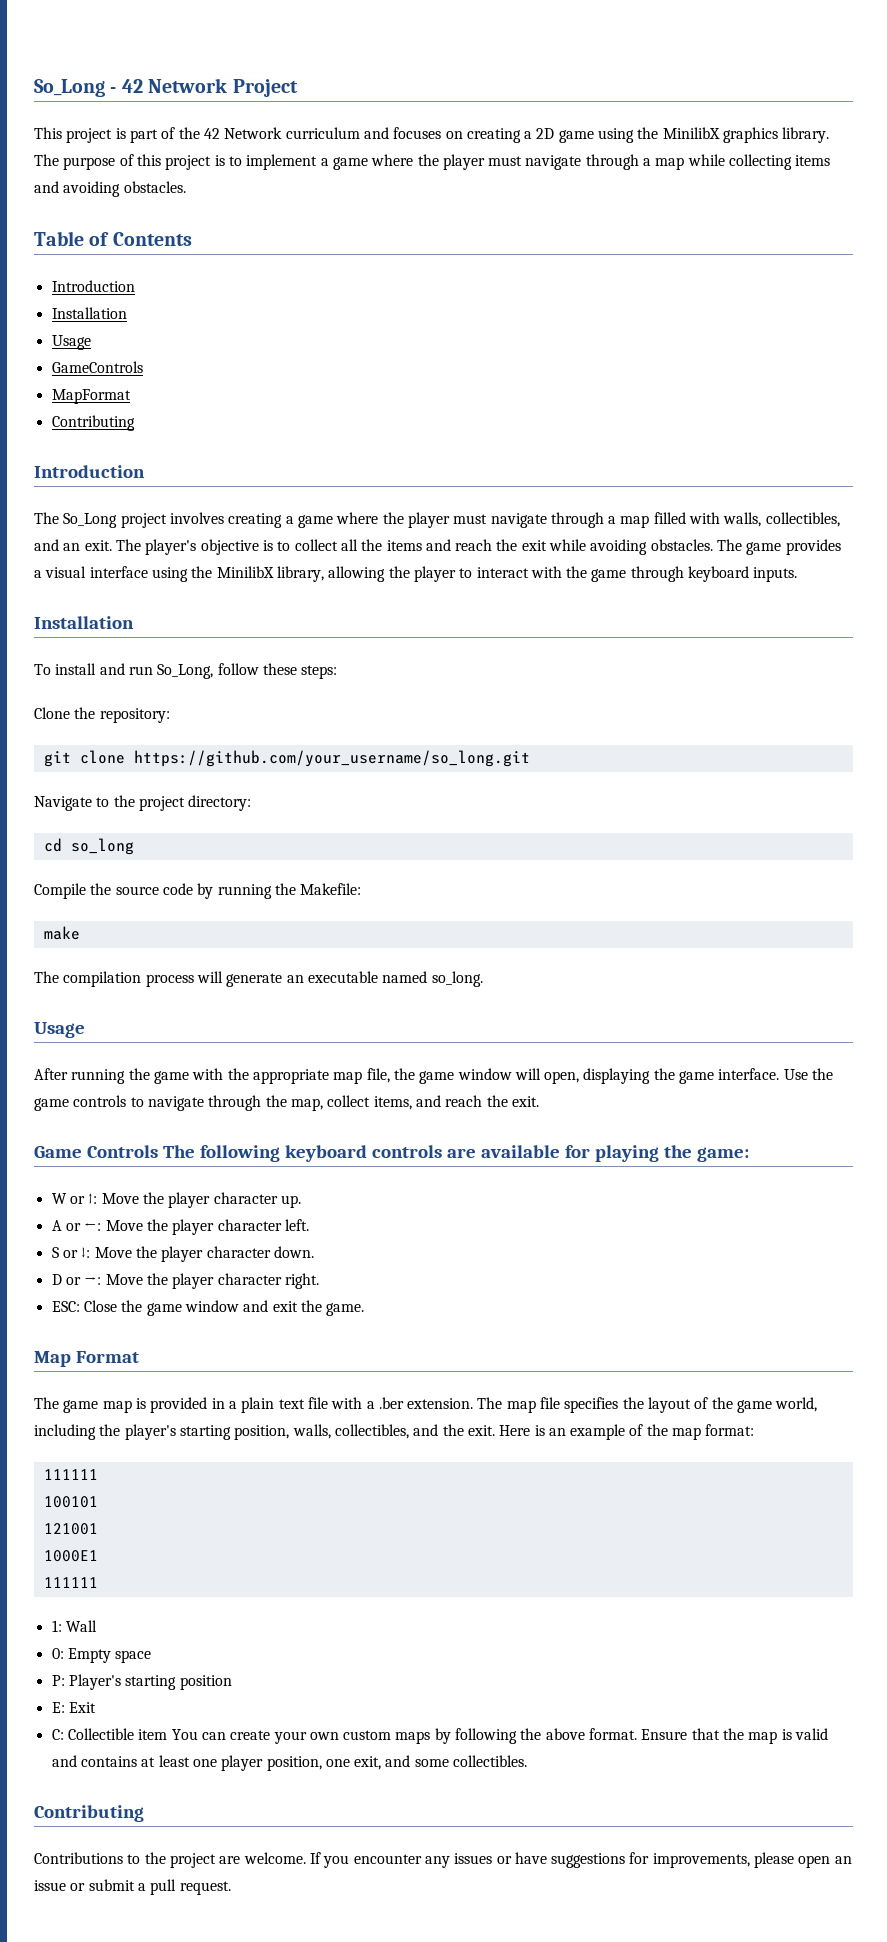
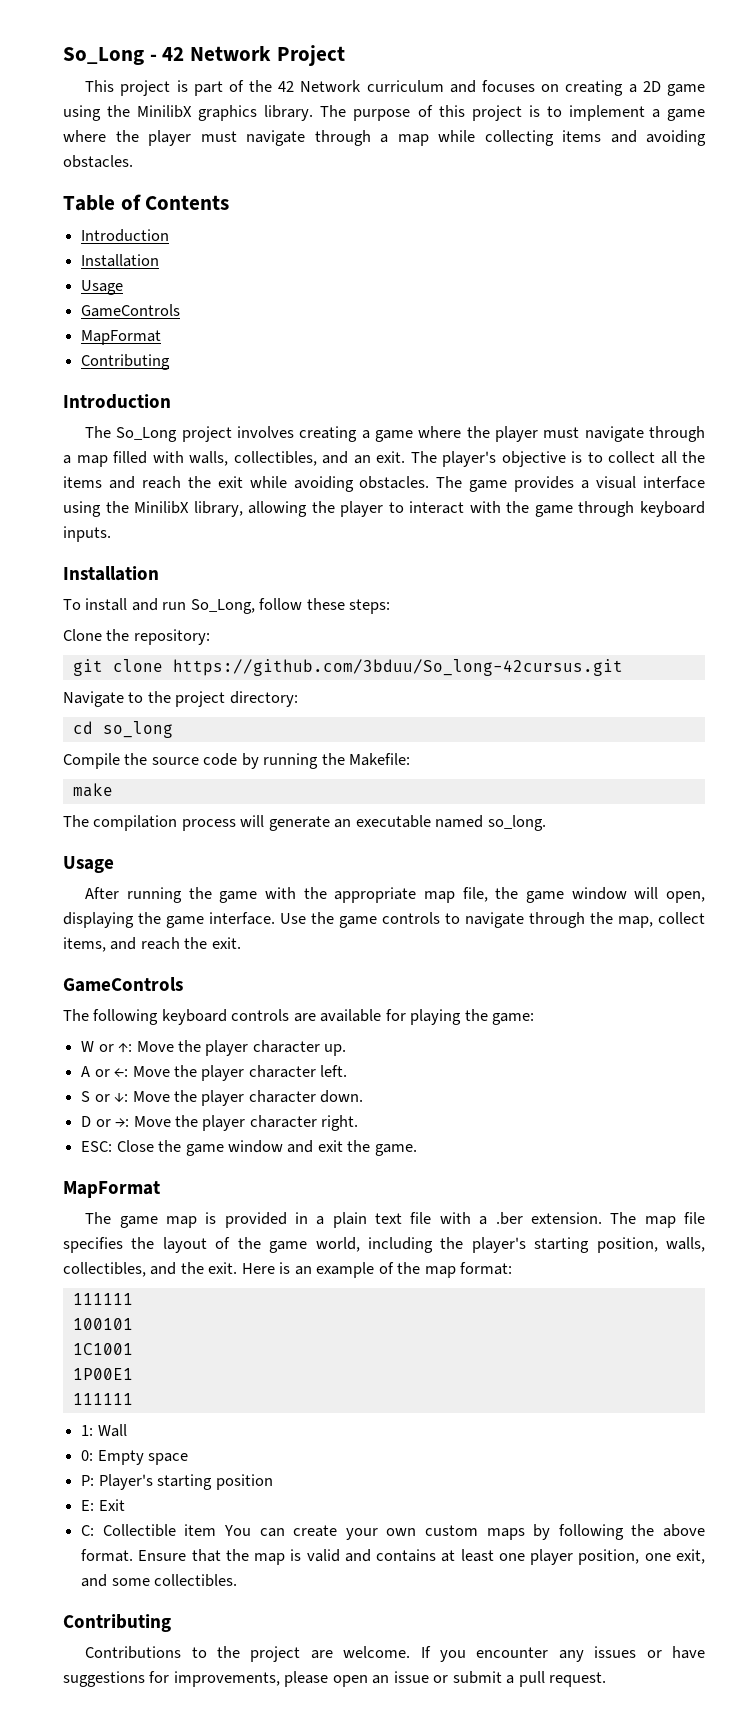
- git clone https://github.com/your_username/so_long.git
+ git clone https://github.com/3bduu/So_long-42cursus.git
  Use the game controls to navigate through the map, collect items, and reach the exit.
- Game Controls The following keyboard controls are available for playing the game:
+ GameControls
+ The following keyboard controls are available for playing the game:
  ESC: Close the game window and exit the game.
- Map Format
+ MapFormat
- 121001
- 1000E1
+ 1C1001
+ 1P00E1

